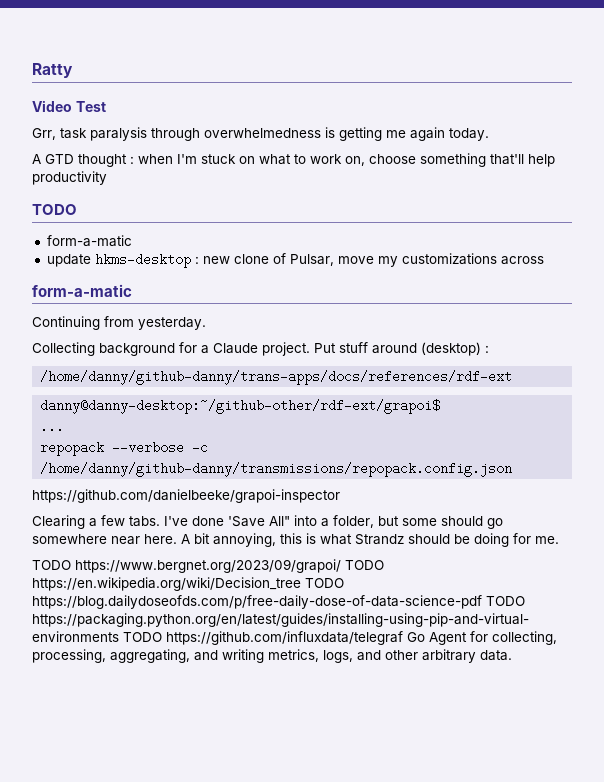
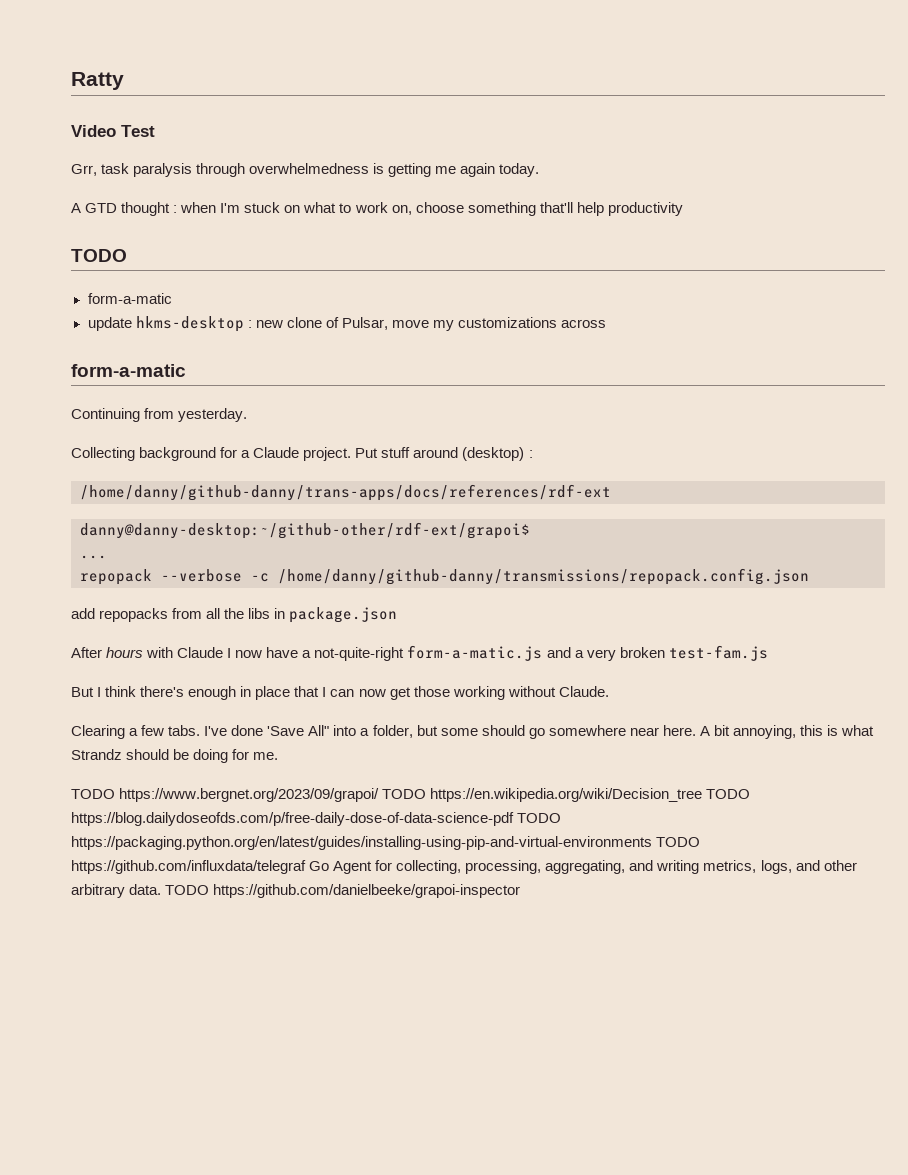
- https://github.com/danielbeeke/grapoi-inspector
+ add repopacks from all the libs in package.json
+ After hours with Claude I now have a not-quite-right form-a-matic.js and a very broken test-fam.js
+ But I think there's enough in place that I can now get those working without Claude.
+ TODO https://github.com/danielbeeke/grapoi-inspector

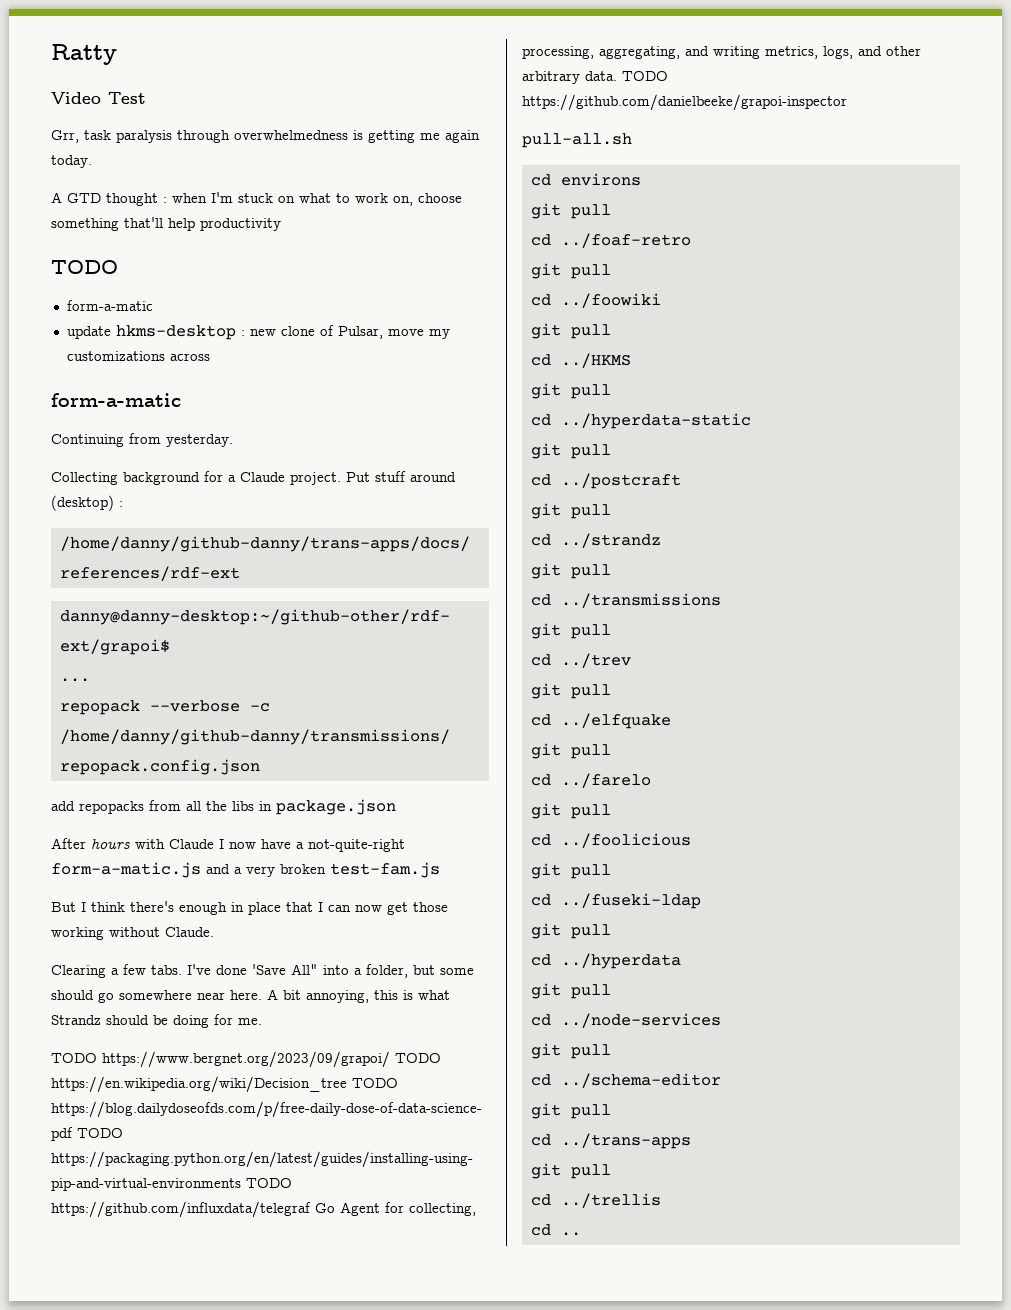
+ pull-all.sh
+ cd environs
+ git pull
+ cd ../foaf-retro
+ git pull
+ cd ../foowiki
+ git pull
+ cd ../HKMS
+ git pull
+ cd ../hyperdata-static
+ git pull
+ cd ../postcraft
+ git pull
+ cd ../strandz
+ git pull
+ cd ../transmissions
+ git pull
+ cd ../trev
+ git pull
+ cd ../elfquake
+ git pull
+ cd ../farelo
+ git pull
+ cd ../foolicious
+ git pull
+ cd ../fuseki-ldap
+ git pull
+ cd ../hyperdata
+ git pull
+ cd ../node-services
+ git pull
+ cd ../schema-editor
+ git pull
+ cd ../trans-apps
+ git pull
+ cd ../trellis
+ cd ..

